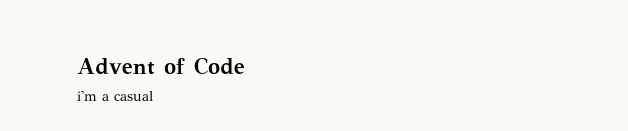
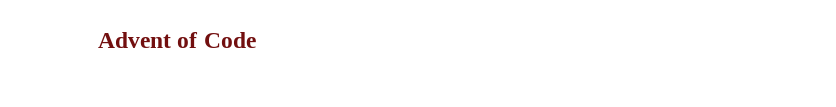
- i'm a casual

